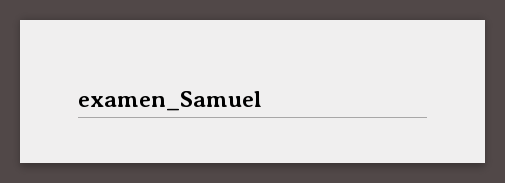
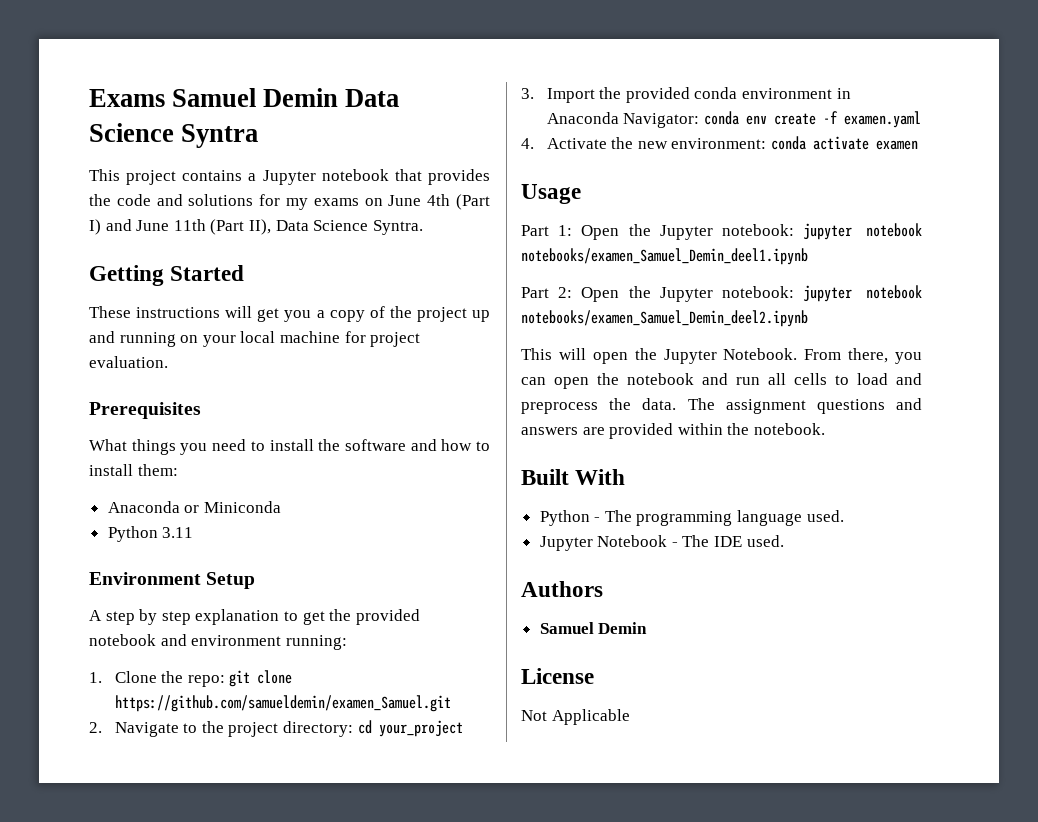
- examen_Samuel
+ Exams Samuel Demin Data Science Syntra
+ This project contains a Jupyter notebook that provides the code and solutions for my exams on June 4th (Part I) and June 11th (Part II), Data Science Syntra.
+ Getting Started
+ These instructions will get you a copy of the project up and running on your local machine for project evaluation.
+ Prerequisites
+ What things you need to install the software and how to install them:
+ Anaconda or Miniconda
+ Python 3.11
+ Environment Setup
+ A step by step explanation to get the provided notebook and environment running:
+ 1. Clone the repo: git clone https://github.com/samueldemin/examen_Samuel.git
+ 2. Navigate to the project directory: cd your_project
+ 3. Import the provided conda environment in Anaconda Navigator: conda env create -f examen.yaml
+ 4. Activate the new environment: conda activate examen
+ Usage
+ Part 1: Open the Jupyter notebook: jupyter notebook notebooks/examen_Samuel_Demin_deel1.ipynb
+ Part 2: Open the Jupyter notebook: jupyter notebook notebooks/examen_Samuel_Demin_deel2.ipynb
+ This will open the Jupyter Notebook. From there, you can open the notebook and run all cells to load and preprocess the data. The assignment questions and answers are provided within the notebook.
+ Built With
+ Python - The programming language used.
+ Jupyter Notebook - The IDE used.
+ Authors
+ Samuel Demin
+ License
+ Not Applicable

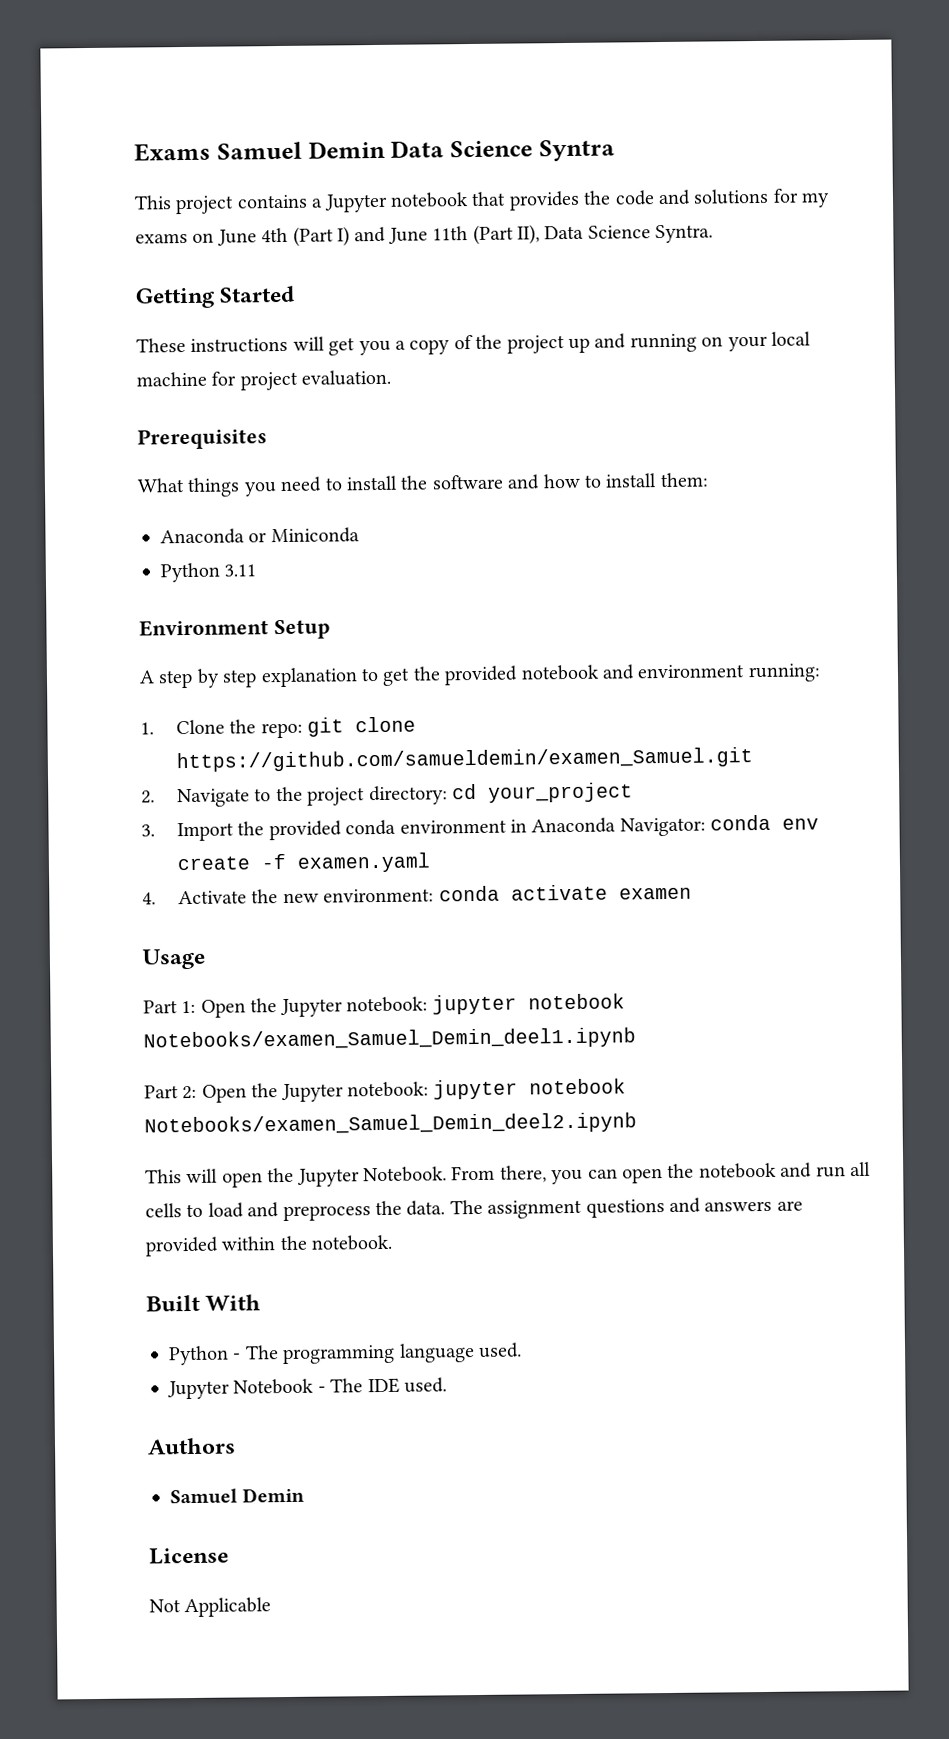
- Part 1: Open the Jupyter notebook: jupyter notebook notebooks/examen_Samuel_Demin_deel1.ipynb
+ Part 1: Open the Jupyter notebook: jupyter notebook Notebooks/examen_Samuel_Demin_deel1.ipynb
- Part 2: Open the Jupyter notebook: jupyter notebook notebooks/examen_Samuel_Demin_deel2.ipynb
+ Part 2: Open the Jupyter notebook: jupyter notebook Notebooks/examen_Samuel_Demin_deel2.ipynb

